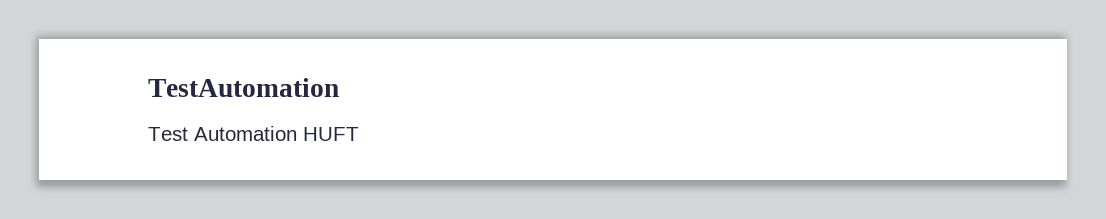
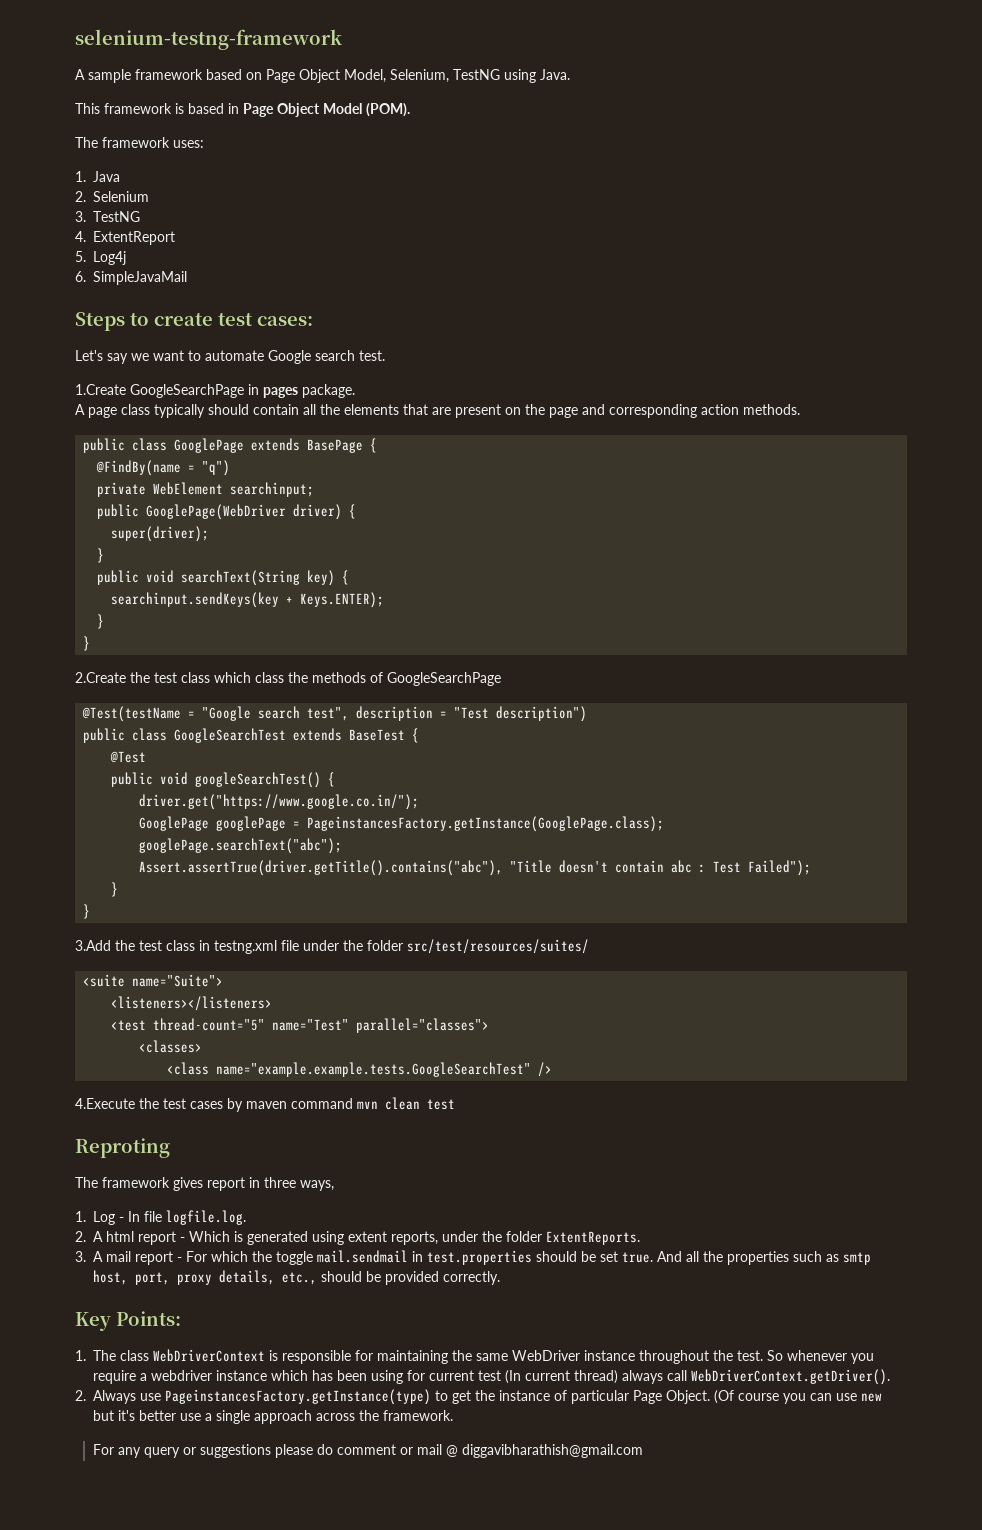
- TestAutomation
- Test Automation HUFT
+ selenium-testng-framework
+ A sample framework based on Page Object Model, Selenium, TestNG using Java.
+ This framework is based in Page Object Model (POM).
+ The framework uses:
+ 1. Java
+ 2. Selenium
+ 3. TestNG
+ 4. ExtentReport
+ 5. Log4j
+ 6. SimpleJavaMail
+ Steps to create test cases:
+ Let's say we want to automate Google search test.
+ 1.Create GoogleSearchPage in pages package.
+ A page class typically should contain all the elements that are present on the page and corresponding action methods.
+ public class GooglePage extends BasePage {
+ @FindBy(name = "q")
+ private WebElement searchinput;
+ public GooglePage(WebDriver driver) {
+ super(driver);
+ }
+ public void searchText(String key) {
+ searchinput.sendKeys(key + Keys.ENTER);
+ }
+ }
+ 2.Create the test class which class the methods of GoogleSearchPage
+ @Test(testName = "Google search test", description = "Test description")
+ public class GoogleSearchTest extends BaseTest {
+ @Test
+ public void googleSearchTest() {
+ driver.get("https://www.google.co.in/");
+ GooglePage googlePage = PageinstancesFactory.getInstance(GooglePage.class);
+ googlePage.searchText("abc");
+ Assert.assertTrue(driver.getTitle().contains("abc"), "Title doesn't contain abc : Test Failed");
+ }
+ }
+ 3.Add the test class in testng.xml file under the folder src/test/resources/suites/
+ <suite name="Suite">
+ <listeners></listeners>
+ <test thread-count="5" name="Test" parallel="classes">
+ <classes>
+ <class name="example.example.tests.GoogleSearchTest" />
+ 4.Execute the test cases by maven command mvn clean test
+ Reproting
+ The framework gives report in three ways,
+ 1. Log - In file logfile.log.
+ 2. A html report - Which is generated using extent reports, under the folder ExtentReports.
+ 3. A mail report - For which the toggle mail.sendmail in test.properties should be set true. And all the properties such as smtp host, port, proxy details, etc., should be provided correctly.
+ Key Points:
+ 1. The class WebDriverContext is responsible for maintaining the same WebDriver instance throughout the test. So whenever you require a webdriver instance which has been using for current test (In current thread) always call WebDriverContext.getDriver().
+ 2. Always use PageinstancesFactory.getInstance(type) to get the instance of particular Page Object. (Of course you can use new but it's better use a single approach across the framework.
+ For any query or suggestions please do comment or mail @ diggavibharathish@gmail.com

